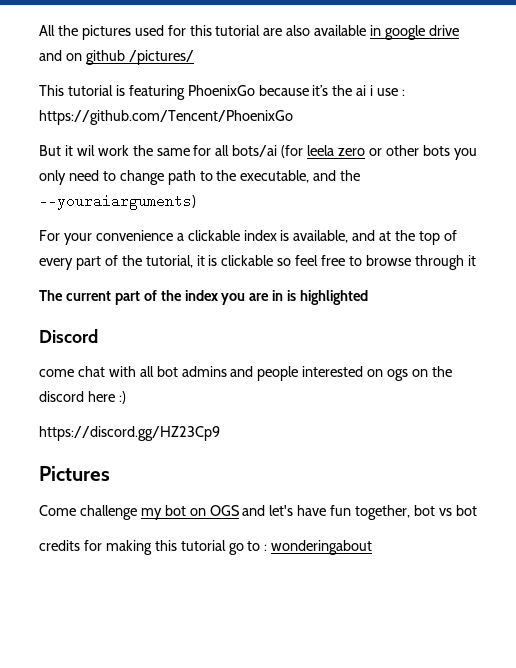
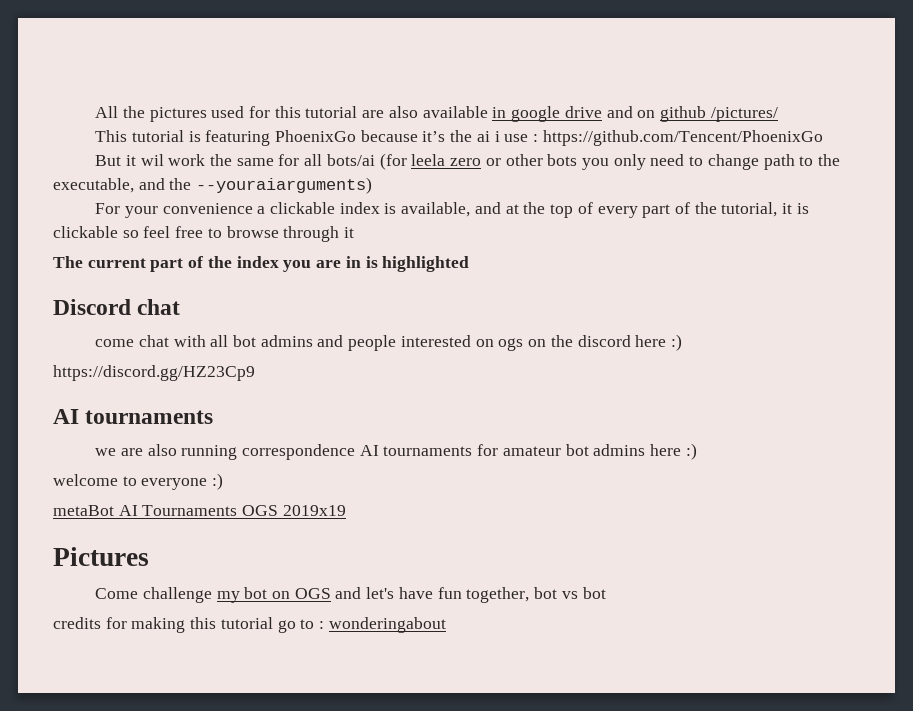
- Discord
+ Discord chat
  https://discord.gg/HZ23Cp9
+ AI tournaments
+ we are also running correspondence AI tournaments for amateur bot admins here :)
+ welcome to everyone :)
+ metaBot AI Tournaments OGS 2019x19

